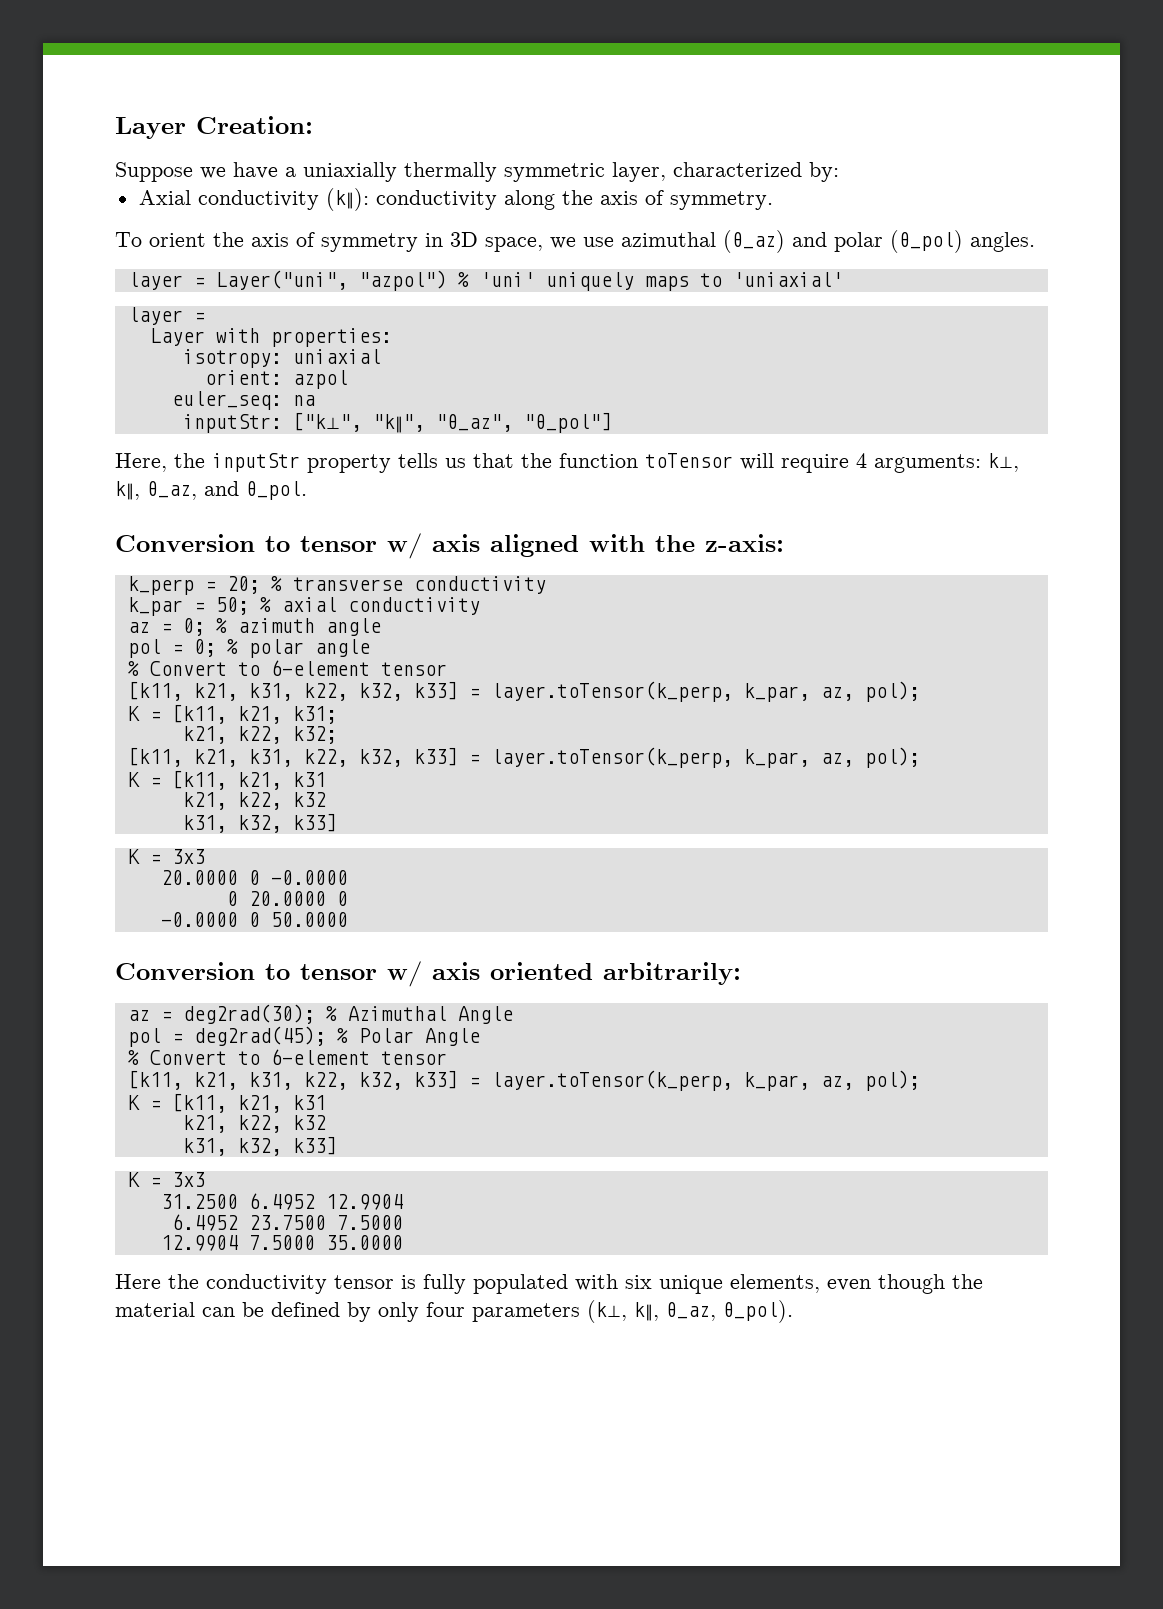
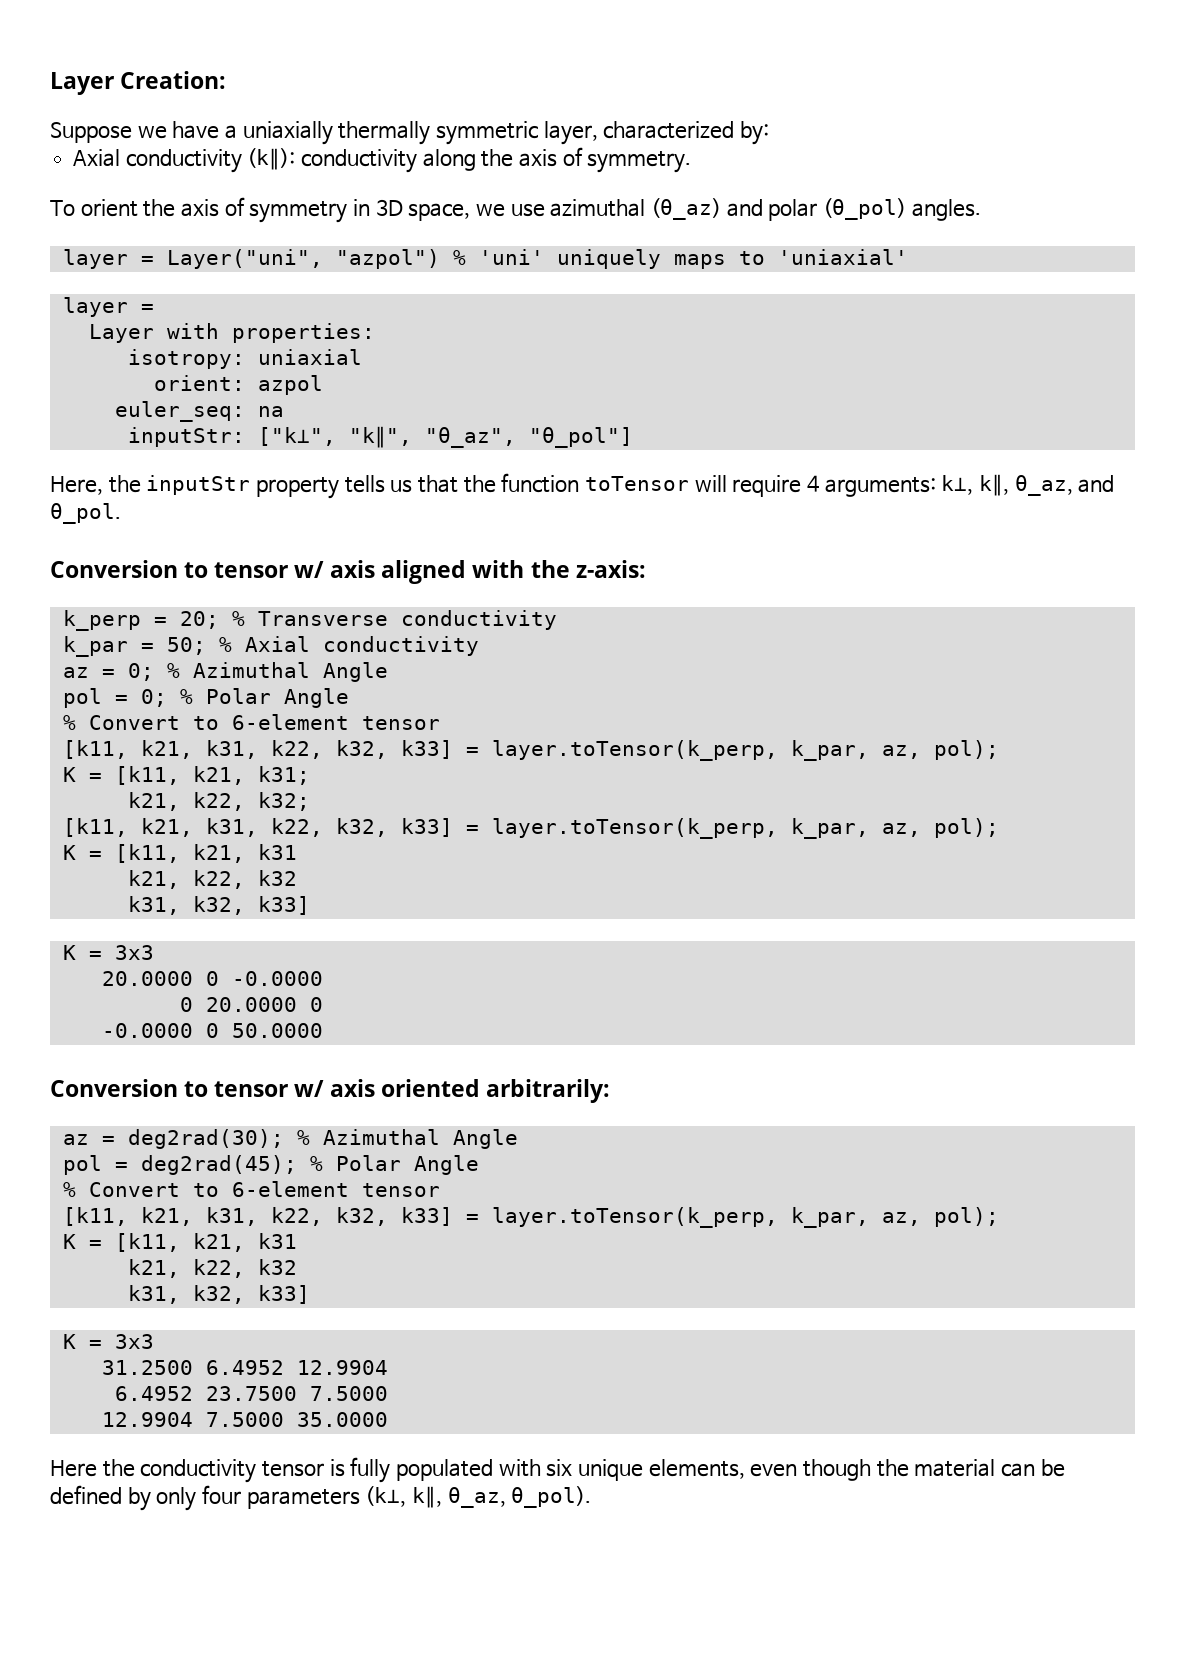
- k_perp = 20; % transverse conductivity
+ k_perp = 20; % Transverse conductivity
- k_par = 50; % axial conductivity
+ k_par = 50; % Axial conductivity
- az = 0; % azimuth angle
+ az = 0; % Azimuthal Angle
- pol = 0; % polar angle
+ pol = 0; % Polar Angle

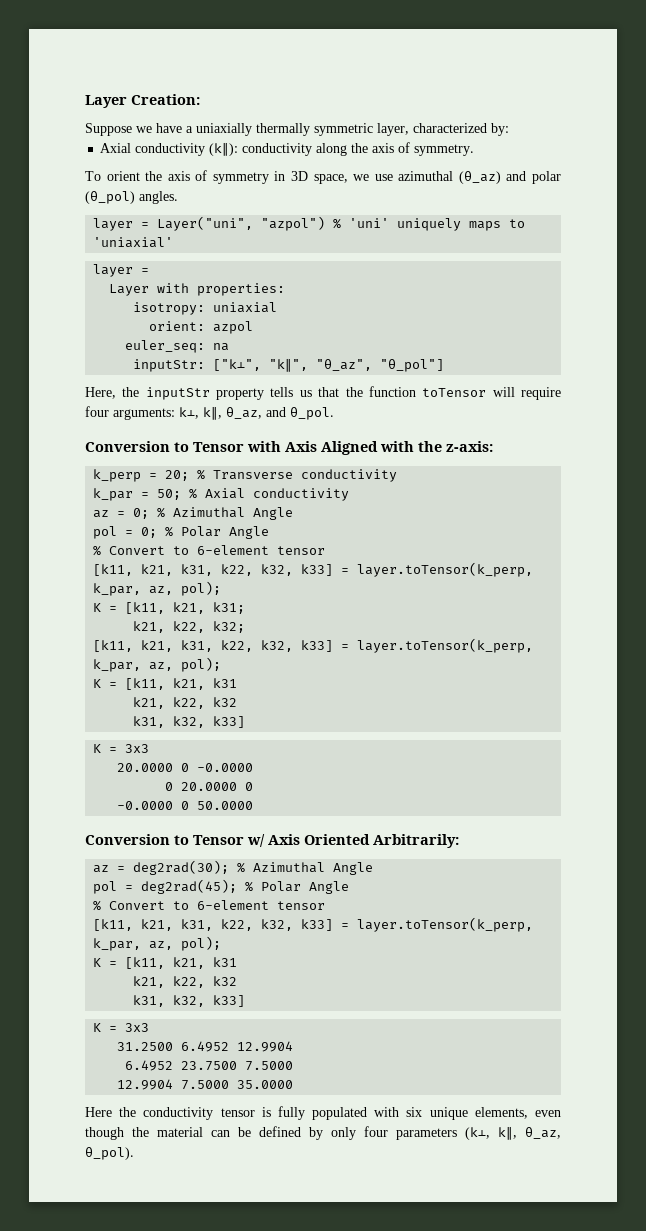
- Here, the inputStr property tells us that the function toTensor will require 4 arguments: k⊥, k∥, θ_az, and θ_pol.
+ Here, the inputStr property tells us that the function toTensor will require four arguments: k⊥, k∥, θ_az, and θ_pol.
- Conversion to tensor w/ axis aligned with the z-axis:
+ Conversion to Tensor with Axis Aligned with the z-axis:
- Conversion to tensor w/ axis oriented arbitrarily:
+ Conversion to Tensor w/ Axis Oriented Arbitrarily:

